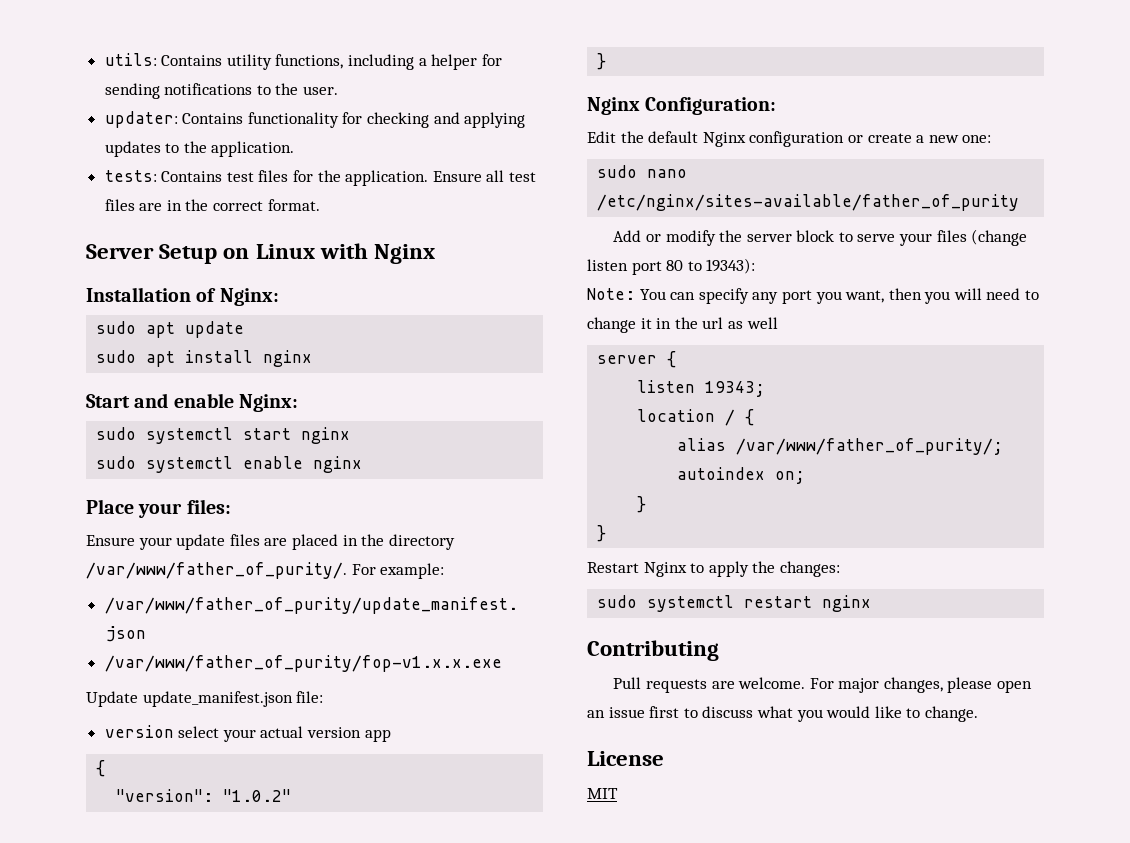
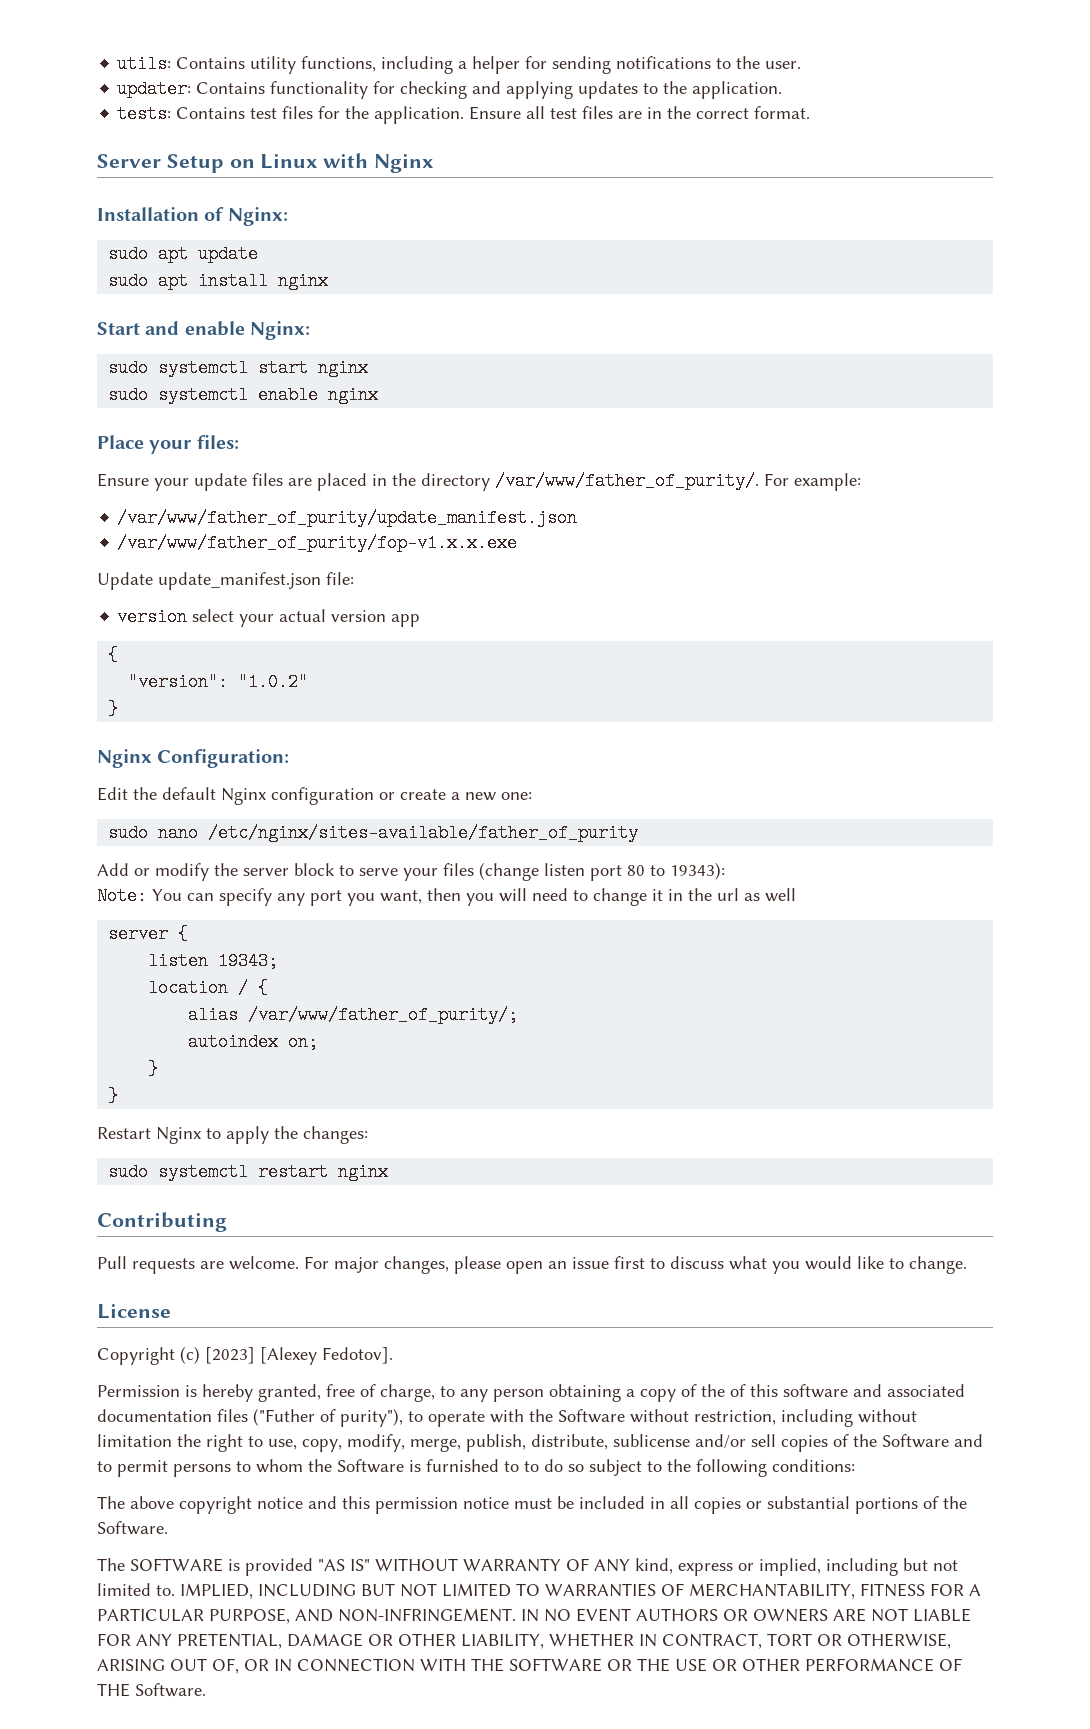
- MIT
+ Copyright (c) [2023] [Alexey Fedotov].
+ Permission is hereby granted, free of charge, to any person obtaining a copy of the of this software and associated documentation files ("Futher of purity"), to operate with the Software without restriction, including without limitation the right to use, copy, modify, merge, publish, distribute, sublicense and/or sell copies of the Software and to permit persons to whom the Software is furnished to to do so subject to the following conditions:
+ The above copyright notice and this permission notice must be included in all copies or substantial portions of the Software.
+ The SOFTWARE is provided "AS IS" WITHOUT WARRANTY OF ANY kind, express or implied, including but not limited to. IMPLIED, INCLUDING BUT NOT LIMITED TO WARRANTIES OF MERCHANTABILITY, FITNESS FOR A PARTICULAR PURPOSE, AND NON-INFRINGEMENT. IN NO EVENT AUTHORS OR OWNERS ARE NOT LIABLE FOR ANY PRETENTIAL, DAMAGE OR OTHER LIABILITY, WHETHER IN CONTRACT, TORT OR OTHERWISE, ARISING OUT OF, OR IN CONNECTION WITH THE SOFTWARE OR THE USE OR OTHER PERFORMANCE OF THE Software.

